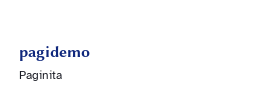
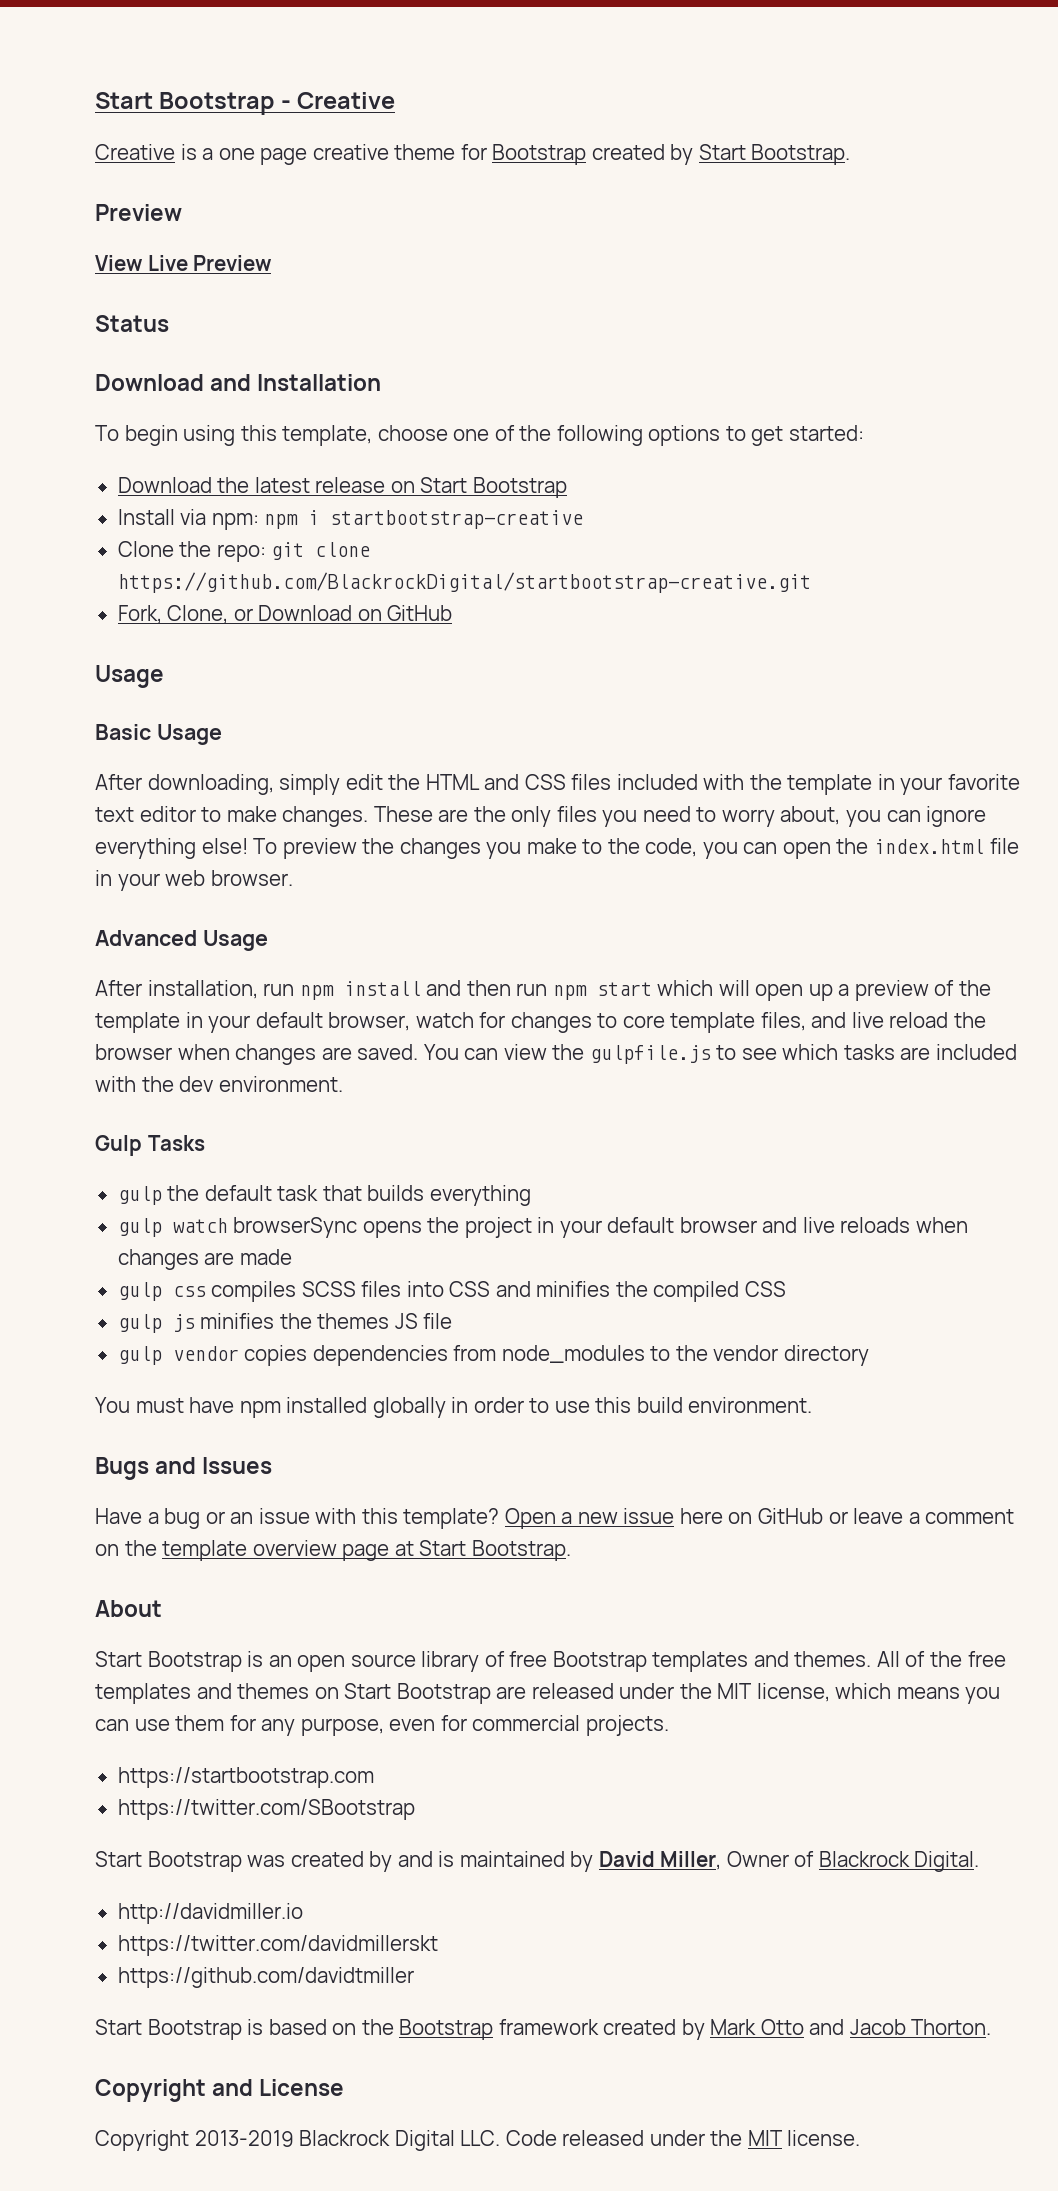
- pagidemo
- Paginita
+ Start Bootstrap - Creative
+ Creative is a one page creative theme for Bootstrap created by Start Bootstrap.
+ Preview
+ View Live Preview
+ Status
+ Download and Installation
+ To begin using this template, choose one of the following options to get started:
+ Download the latest release on Start Bootstrap
+ Install via npm: npm i startbootstrap-creative
+ Clone the repo: git clone https://github.com/BlackrockDigital/startbootstrap-creative.git
+ Fork, Clone, or Download on GitHub
+ Usage
+ Basic Usage
+ After downloading, simply edit the HTML and CSS files included with the template in your favorite text editor to make changes. These are the only files you need to worry about, you can ignore everything else! To preview the changes you make to the code, you can open the index.html file in your web browser.
+ Advanced Usage
+ After installation, run npm install and then run npm start which will open up a preview of the template in your default browser, watch for changes to core template files, and live reload the browser when changes are saved. You can view the gulpfile.js to see which tasks are included with the dev environment.
+ Gulp Tasks
+ gulp the default task that builds everything
+ gulp watch browserSync opens the project in your default browser and live reloads when changes are made
+ gulp css compiles SCSS files into CSS and minifies the compiled CSS
+ gulp js minifies the themes JS file
+ gulp vendor copies dependencies from node_modules to the vendor directory
+ You must have npm installed globally in order to use this build environment.
+ Bugs and Issues
+ Have a bug or an issue with this template? Open a new issue here on GitHub or leave a comment on the template overview page at Start Bootstrap.
+ About
+ Start Bootstrap is an open source library of free Bootstrap templates and themes. All of the free templates and themes on Start Bootstrap are released under the MIT license, which means you can use them for any purpose, even for commercial projects.
+ https://startbootstrap.com
+ https://twitter.com/SBootstrap
+ Start Bootstrap was created by and is maintained by David Miller, Owner of Blackrock Digital.
+ http://davidmiller.io
+ https://twitter.com/davidmillerskt
+ https://github.com/davidtmiller
+ Start Bootstrap is based on the Bootstrap framework created by Mark Otto and Jacob Thorton.
+ Copyright and License
+ Copyright 2013-2019 Blackrock Digital LLC. Code released under the MIT license.

